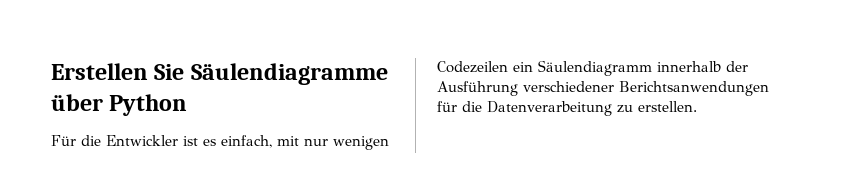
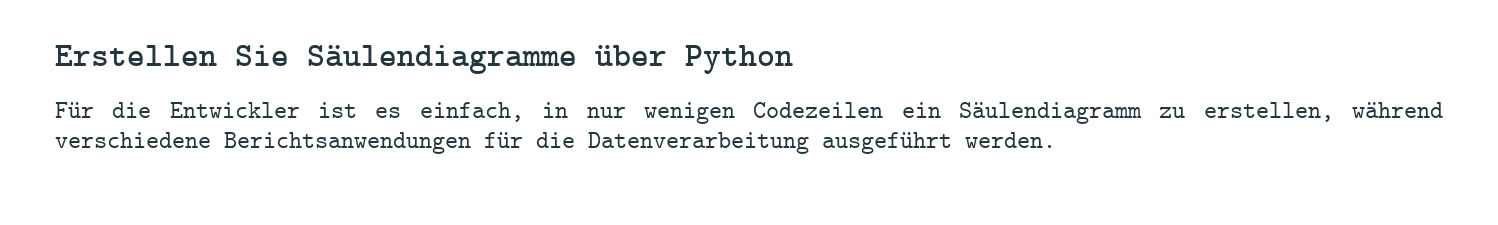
- Für die Entwickler ist es einfach, mit nur wenigen Codezeilen ein Säulendiagramm innerhalb der Ausführung verschiedener Berichtsanwendungen für die Datenverarbeitung zu erstellen.
+ Für die Entwickler ist es einfach, in nur wenigen Codezeilen ein Säulendiagramm zu erstellen, während verschiedene Berichtsanwendungen für die Datenverarbeitung ausgeführt werden.

